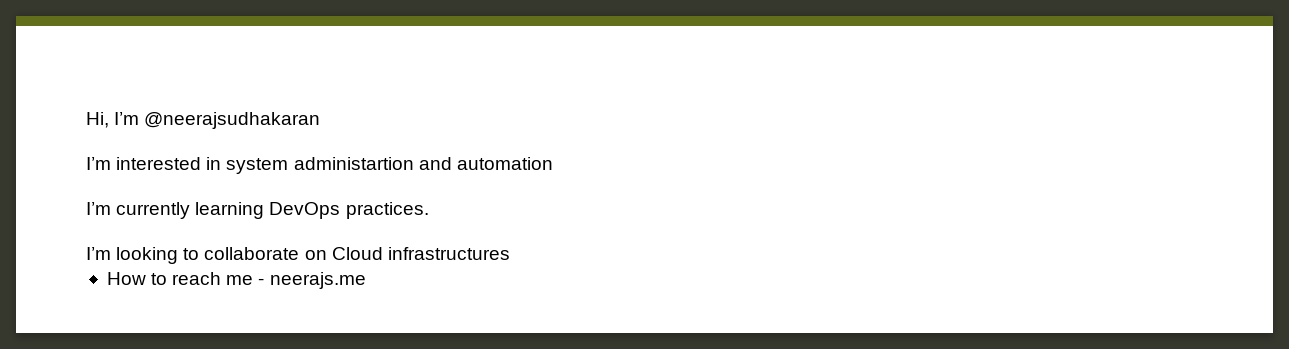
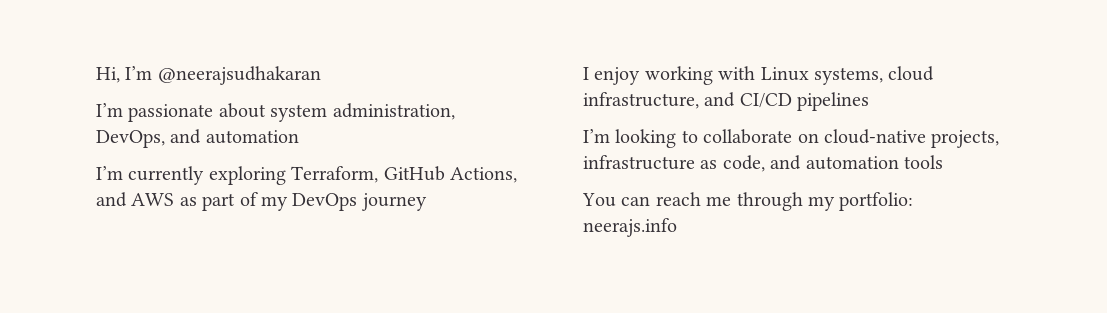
- I’m interested in system administartion and automation
+ I’m passionate about system administration, DevOps, and automation
- I’m currently learning DevOps practices.
+ I’m currently exploring Terraform, GitHub Actions, and AWS as part of my DevOps journey
+ I enjoy working with Linux systems, cloud infrastructure, and CI/CD pipelines
- I’m looking to collaborate on Cloud infrastructures
- How to reach me - neerajs.me
+ I’m looking to collaborate on cloud-native projects, infrastructure as code, and automation tools
+ You can reach me through my portfolio: neerajs.info

